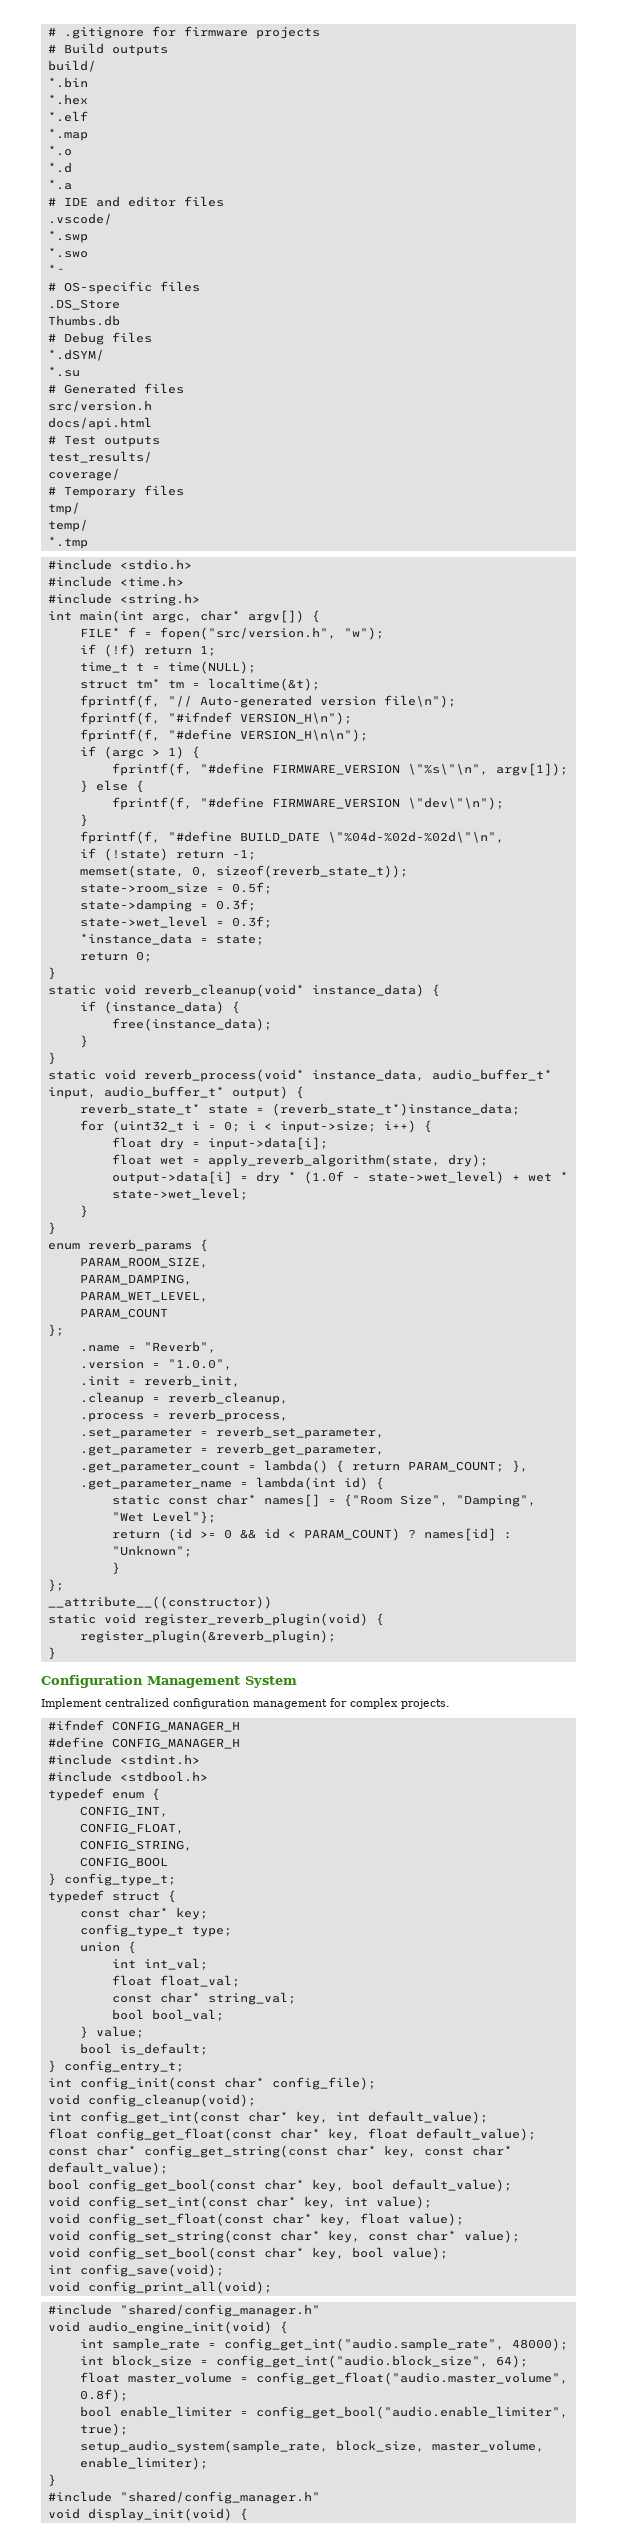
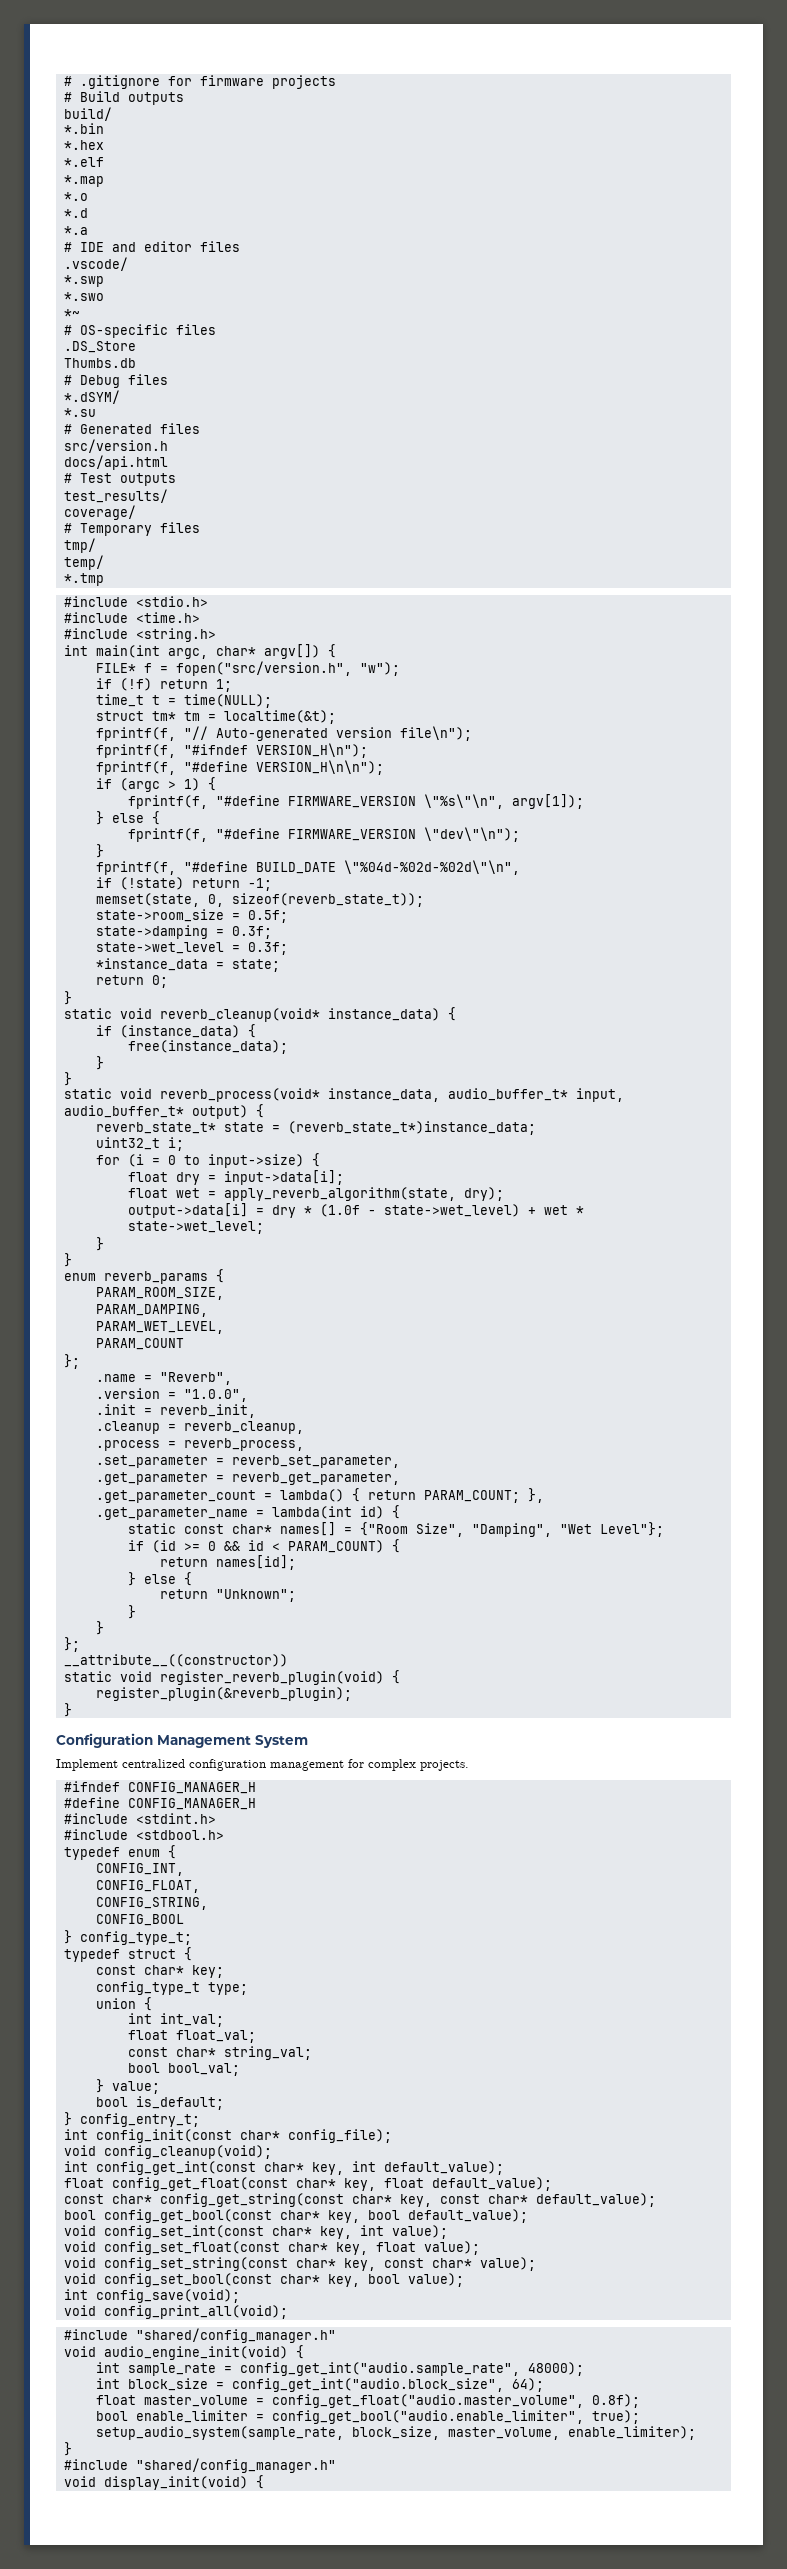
- for (uint32_t i = 0; i < input->size; i++) {
+ uint32_t i;
+ for (i = 0 to input->size) {
- return (id >= 0 && id < PARAM_COUNT) ? names[id] : "Unknown";
+ if (id >= 0 && id < PARAM_COUNT) {
+ return names[id];
+ } else {
+ return "Unknown";
+ }

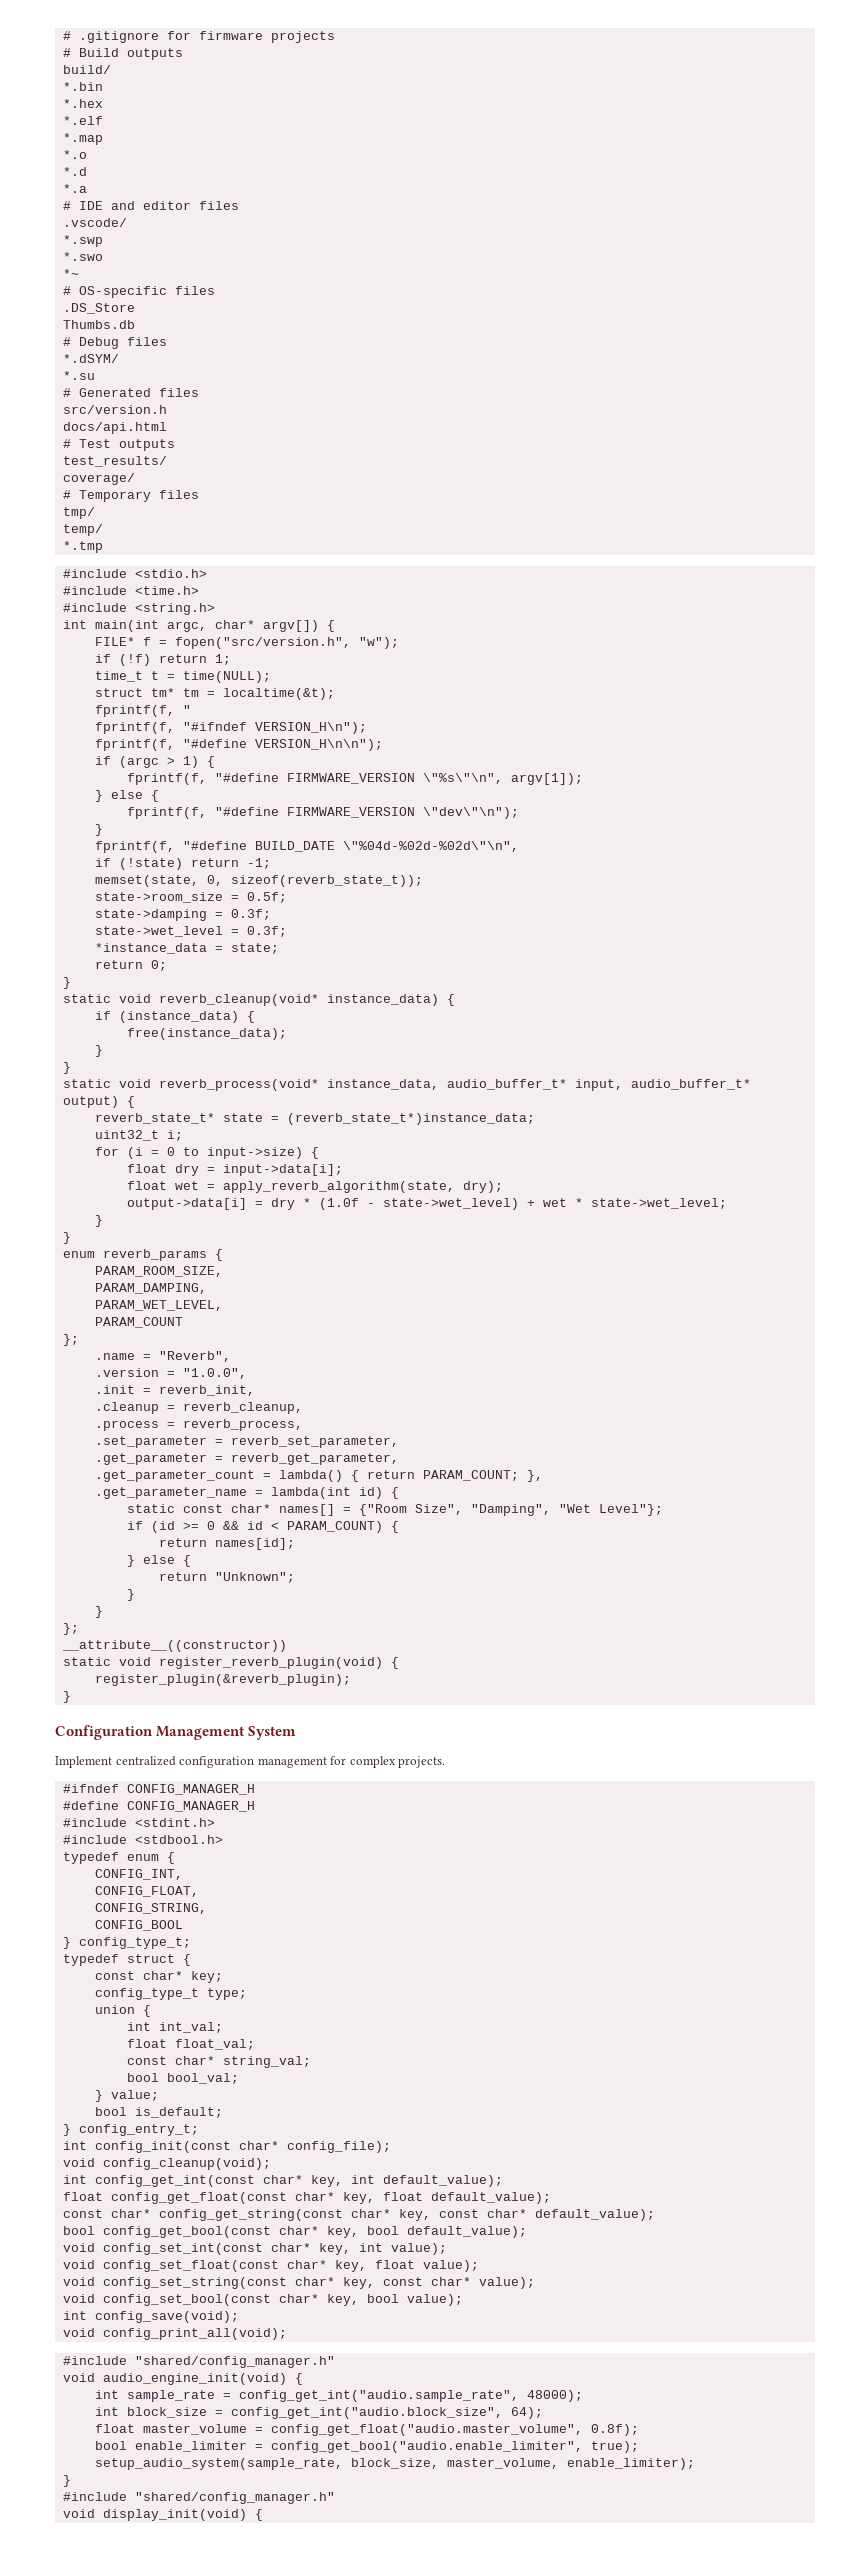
- fprintf(f, "// Auto-generated version file\n");
+ fprintf(f, "

